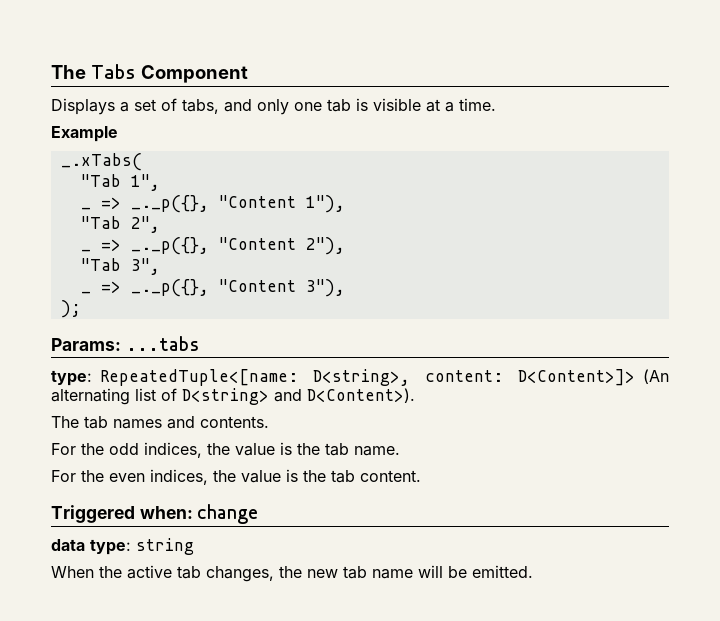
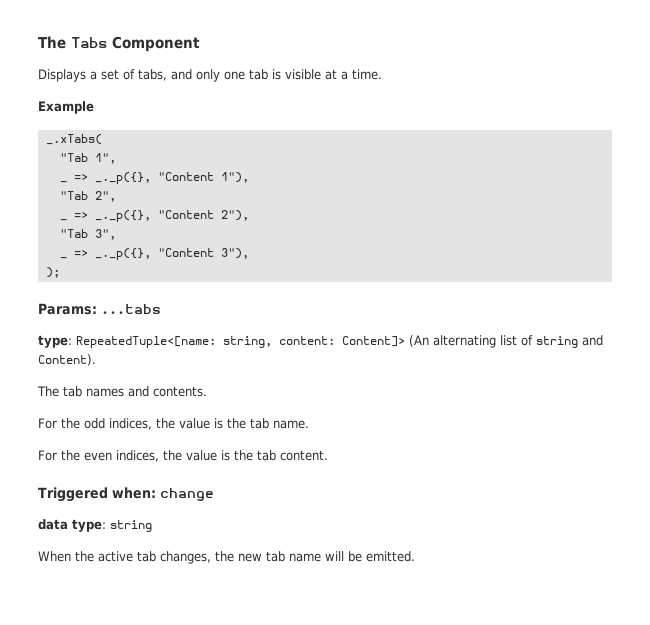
- type: RepeatedTuple<[name: D<string>, content: D<Content>]> (An alternating list of D<string> and D<Content>).
+ type: RepeatedTuple<[name: string, content: Content]> (An alternating list of string and Content).

